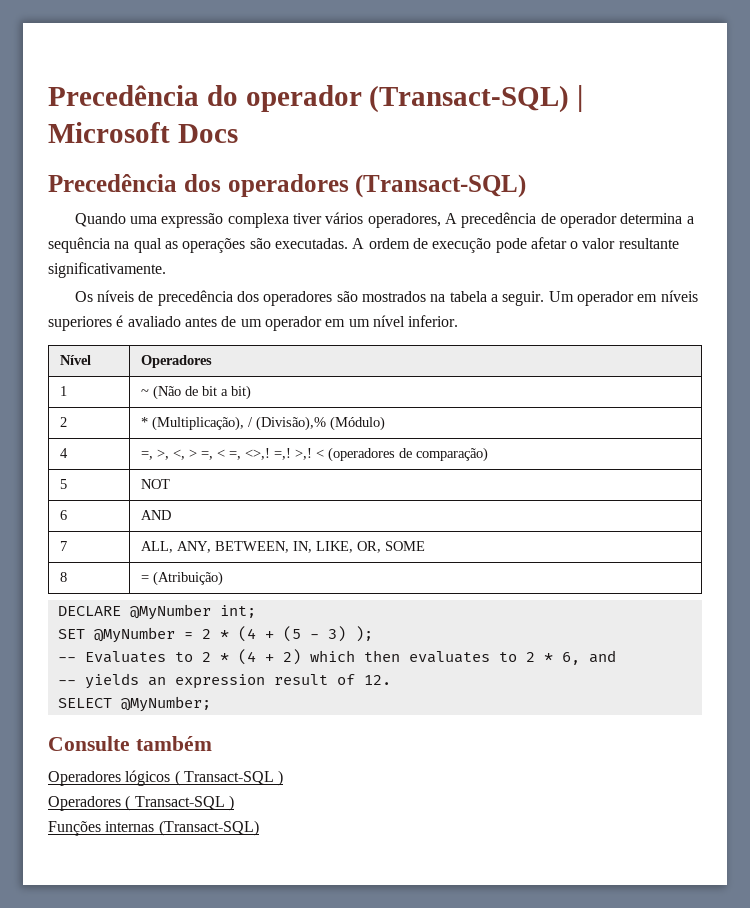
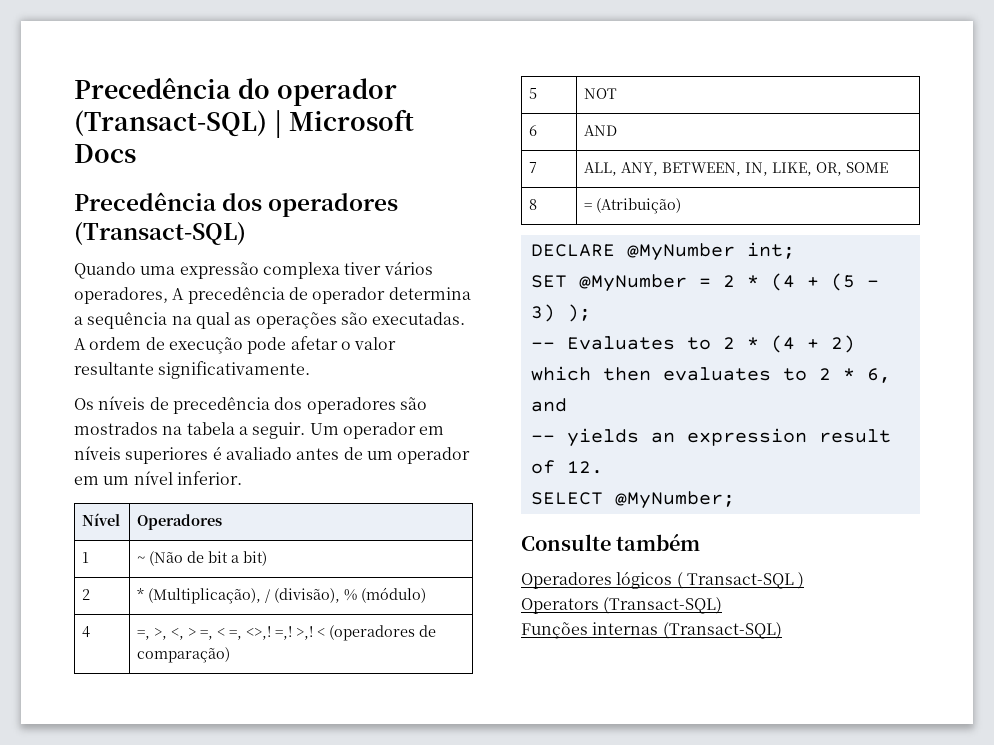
- 2 | * (Multiplicação), / (Divisão),% (Módulo)
+ 2 | * (Multiplicação), / (divisão), % (módulo)
- Operadores ( Transact-SQL )
+ Operators (Transact-SQL)

